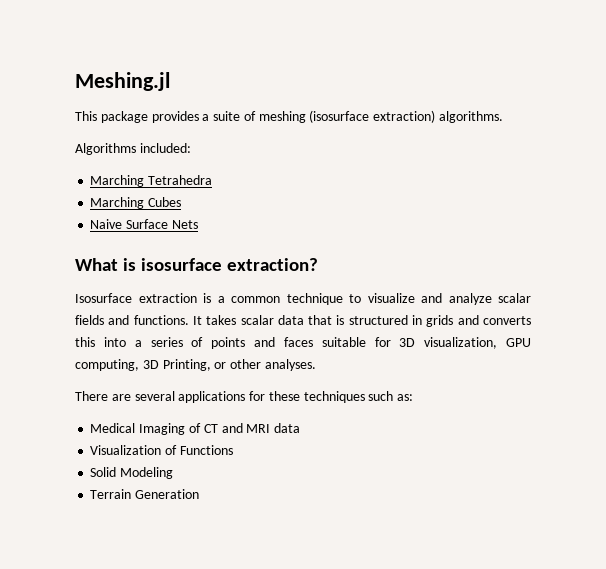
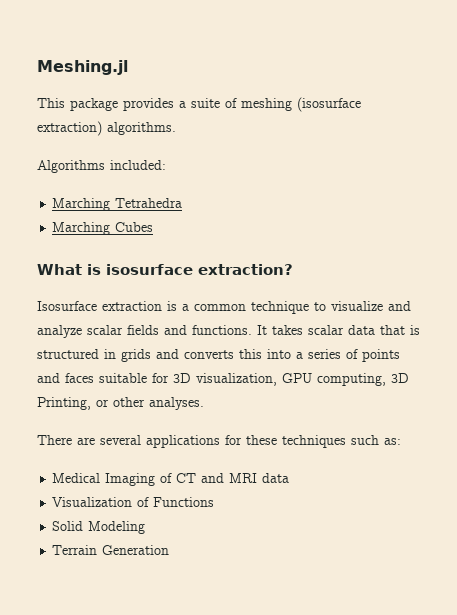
- Naive Surface Nets

